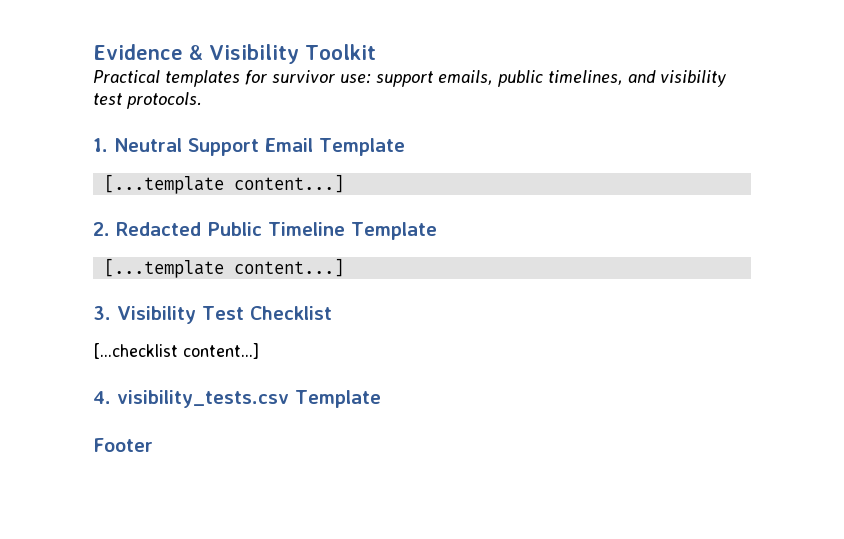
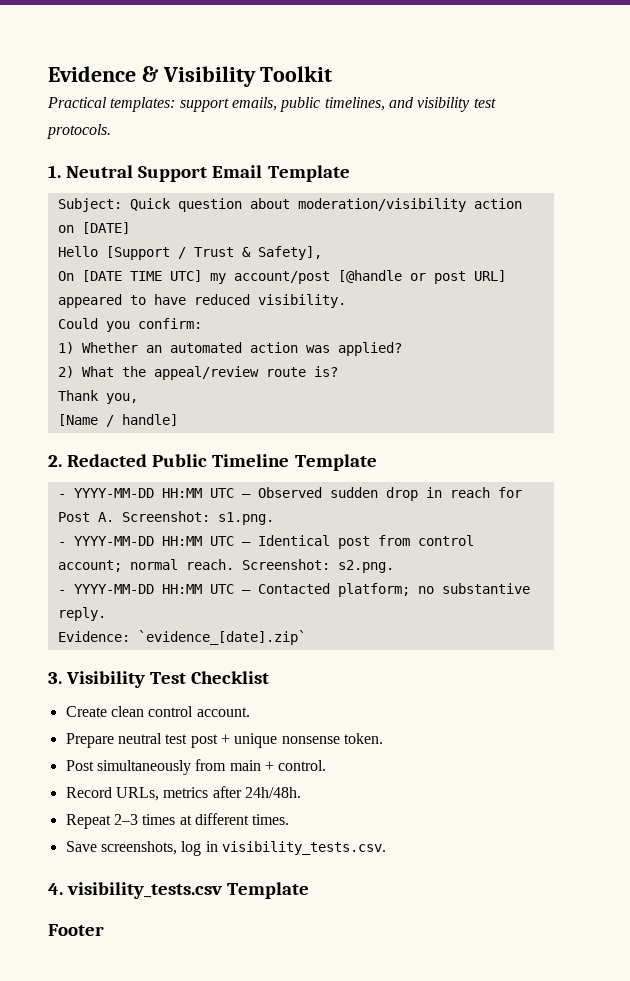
- Practical templates for survivor use: support emails, public timelines, and visibility test protocols.
+ Practical templates: support emails, public timelines, and visibility test protocols.
  1. Neutral Support Email Template
- [...template content...]
+ Subject: Quick question about moderation/visibility action on [DATE]
+ Hello [Support / Trust & Safety],
+ On [DATE TIME UTC] my account/post [@handle or post URL] appeared to have reduced visibility.
+ Could you confirm:
+ 1) Whether an automated action was applied?
+ 2) What the appeal/review route is?
+ Thank you,
+ [Name / handle]
  2. Redacted Public Timeline Template
- [...template content...]
+ - YYYY-MM-DD HH:MM UTC — Observed sudden drop in reach for Post A. Screenshot: s1.png.
+ - YYYY-MM-DD HH:MM UTC — Identical post from control account; normal reach. Screenshot: s2.png.
+ - YYYY-MM-DD HH:MM UTC — Contacted platform; no substantive reply.
+ Evidence: `evidence_[date].zip`
  3. Visibility Test Checklist
- [...checklist content...]
+ Create clean control account.
+ Prepare neutral test post + unique nonsense token.
+ Post simultaneously from main + control.
+ Record URLs, metrics after 24h/48h.
+ Repeat 2–3 times at different times.
+ Save screenshots, log in visibility_tests.csv.

